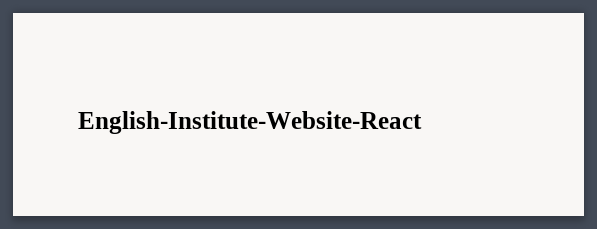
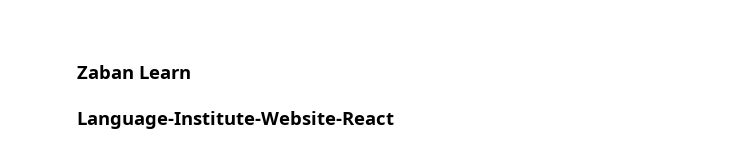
- English-Institute-Website-React
+ Zaban Learn
+ Language-Institute-Website-React

